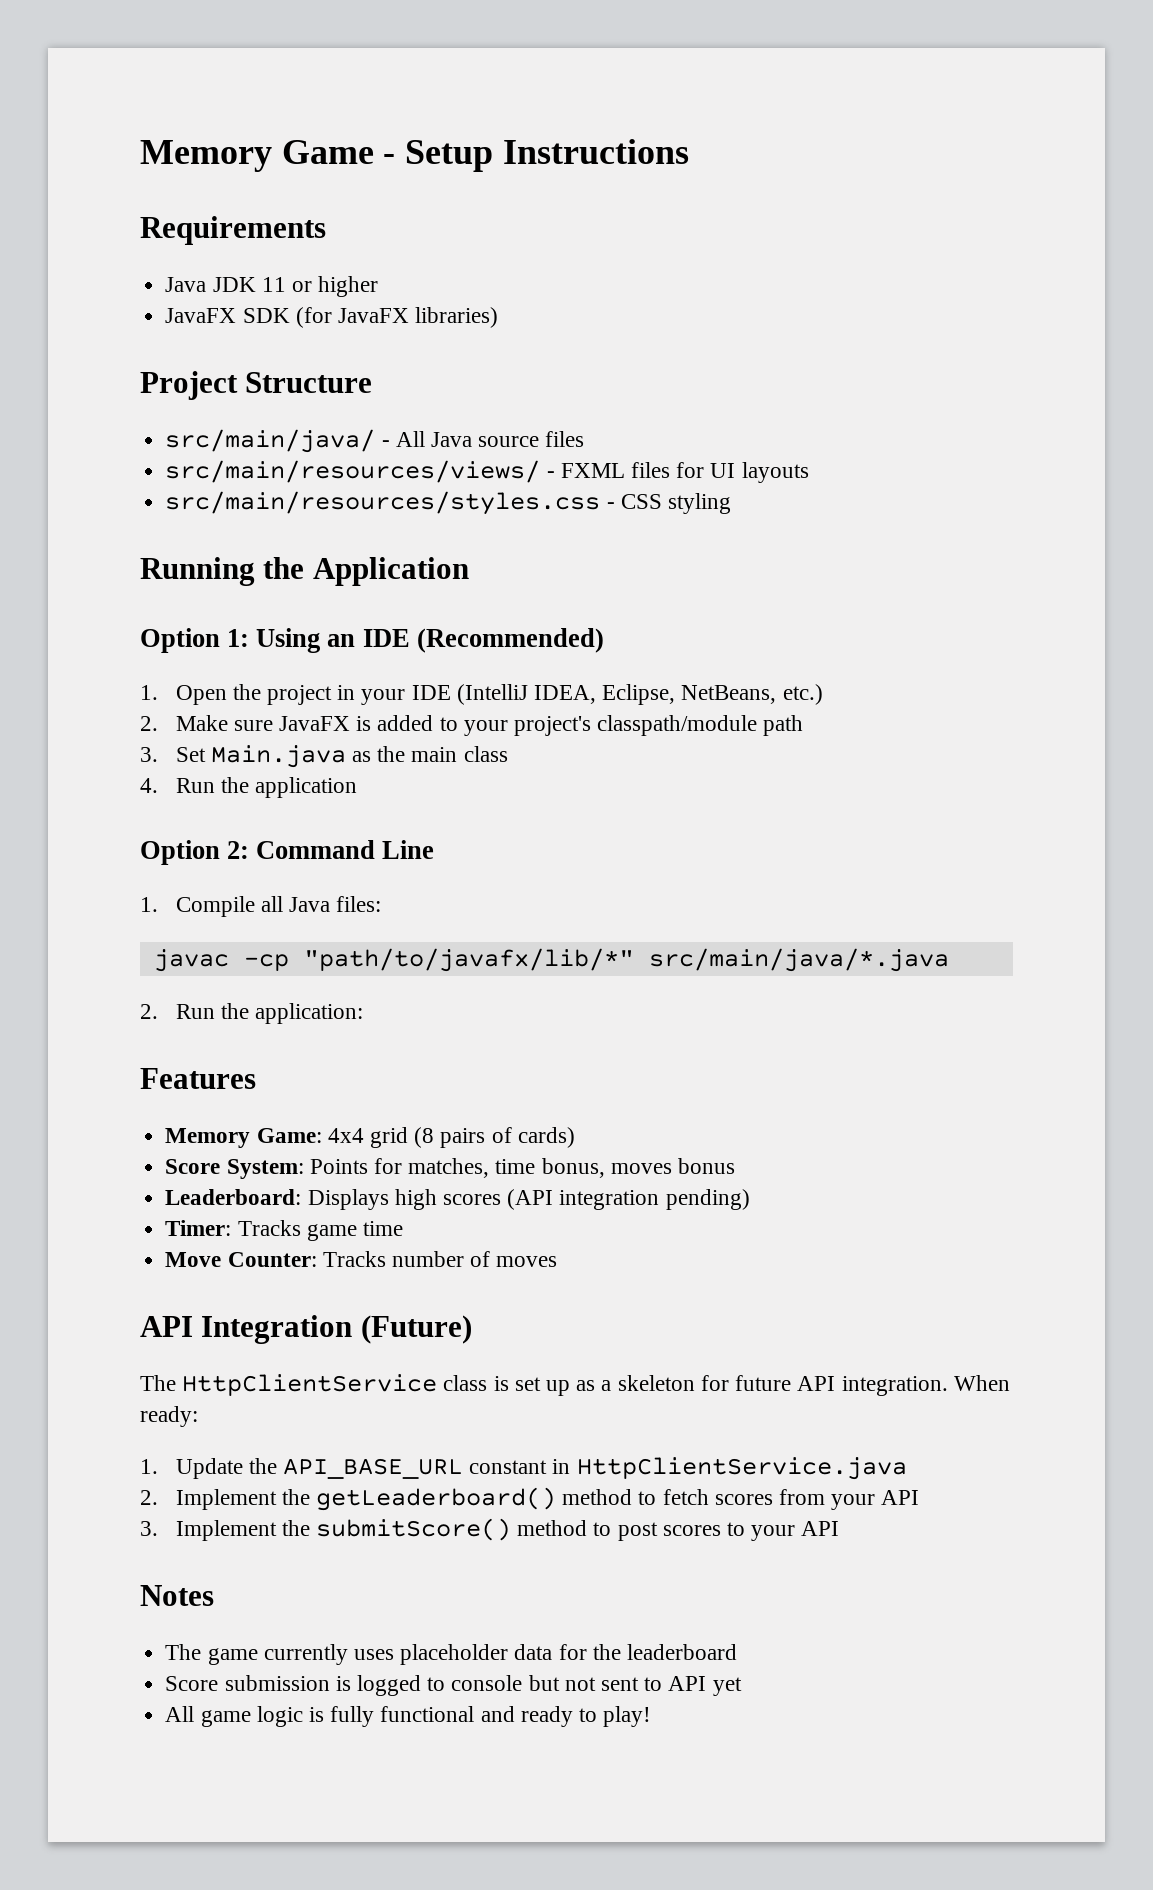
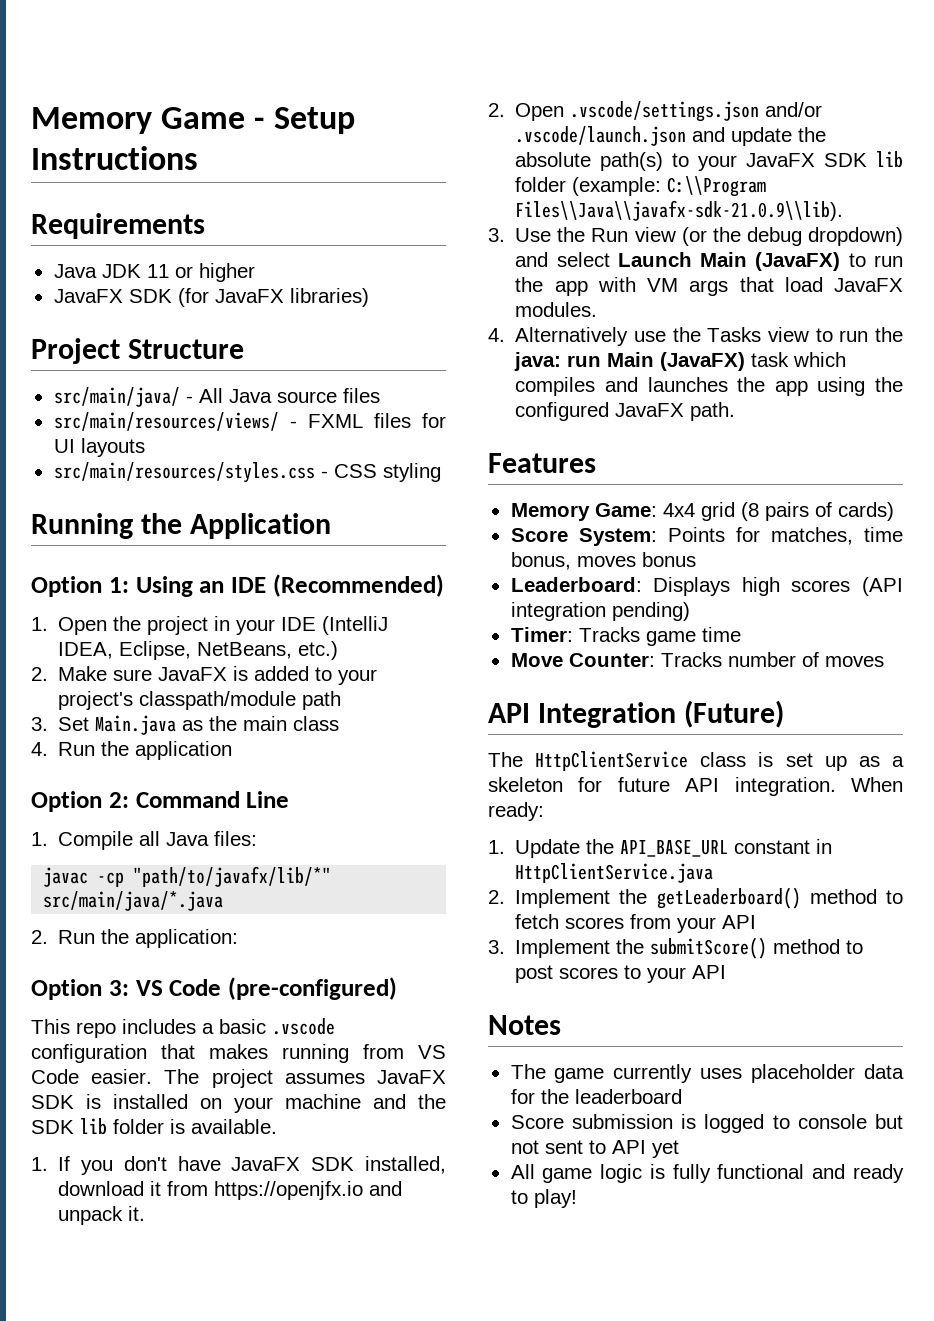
+ Option 3: VS Code (pre-configured)
+ This repo includes a basic .vscode configuration that makes running from VS Code easier. The project assumes JavaFX SDK is installed on your machine and the SDK lib folder is available.
+ 1. If you don't have JavaFX SDK installed, download it from https://openjfx.io and unpack it.
+ 2. Open .vscode/settings.json and/or .vscode/launch.json and update the absolute path(s) to your JavaFX SDK lib folder (example: C:\\Program Files\\Java\\javafx-sdk-21.0.9\\lib).
+ 3. Use the Run view (or the debug dropdown) and select Launch Main (JavaFX) to run the app with VM args that load JavaFX modules.
+ 4. Alternatively use the Tasks view to run the java: run Main (JavaFX) task which compiles and launches the app using the configured JavaFX path.

